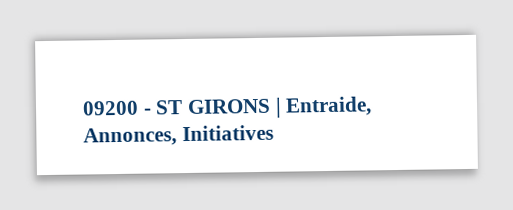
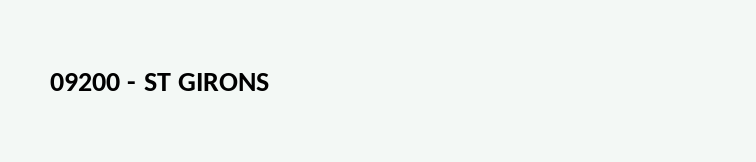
- 09200 - ST GIRONS | Entraide, Annonces, Initiatives
+ 09200 - ST GIRONS

